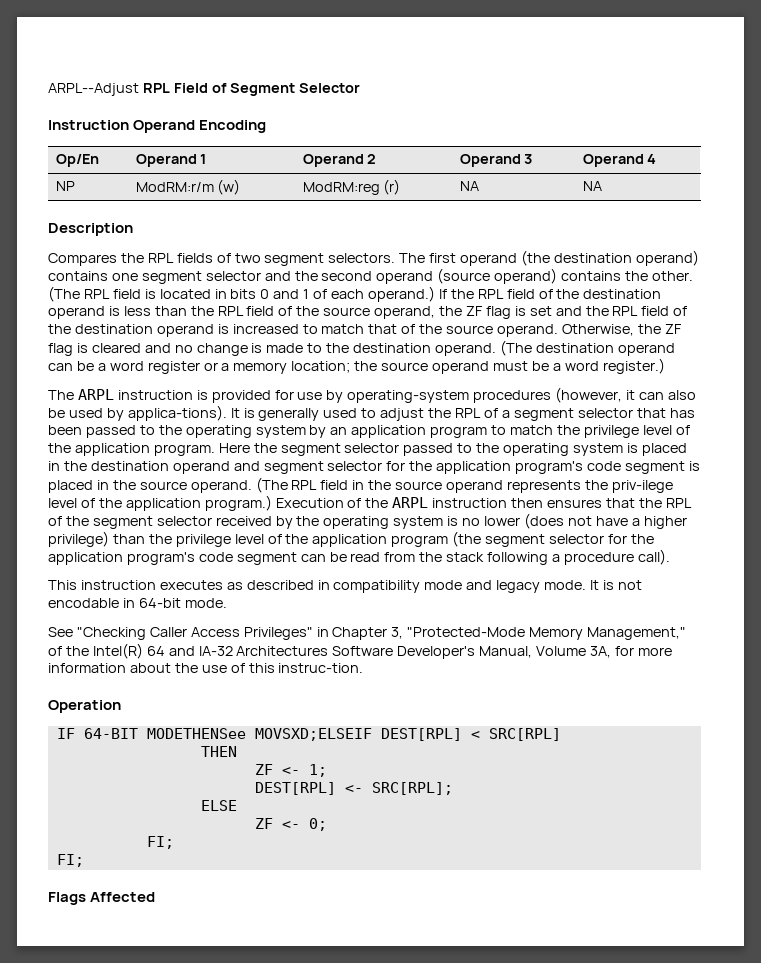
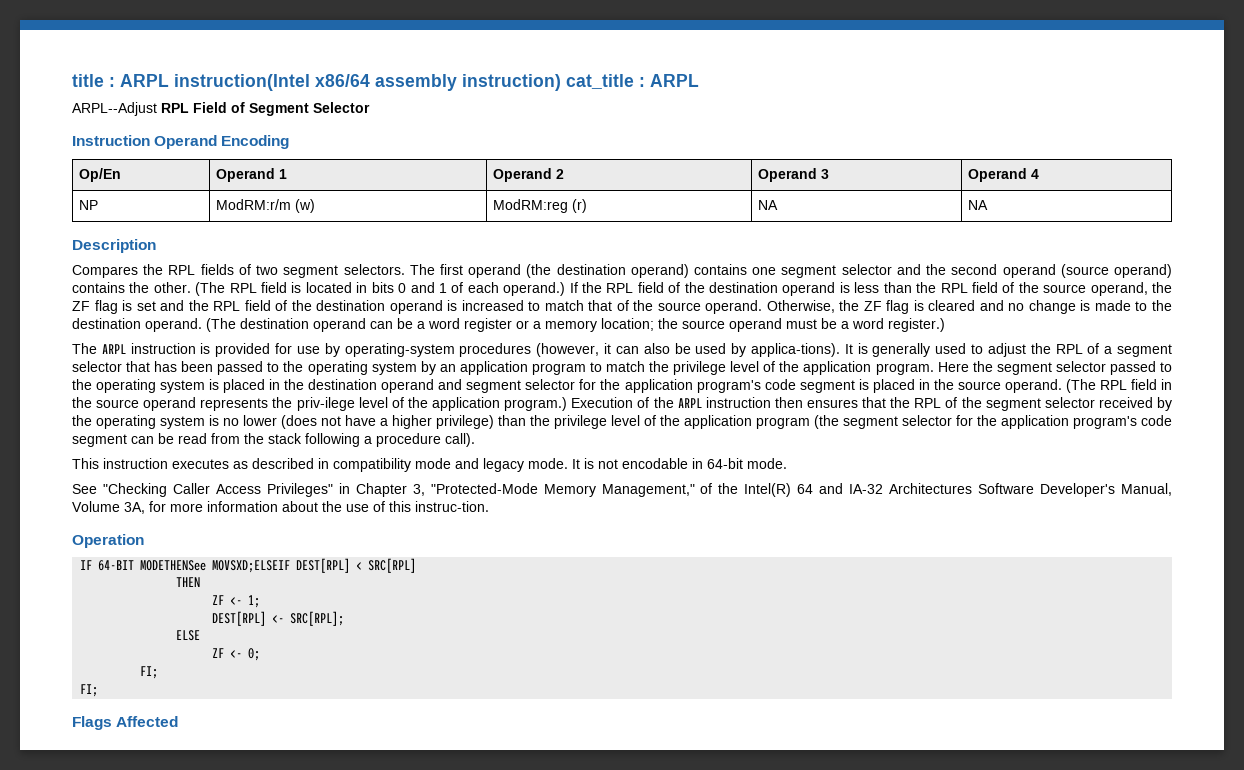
+ title : ARPL instruction(Intel x86/64 assembly instruction) cat_title : ARPL

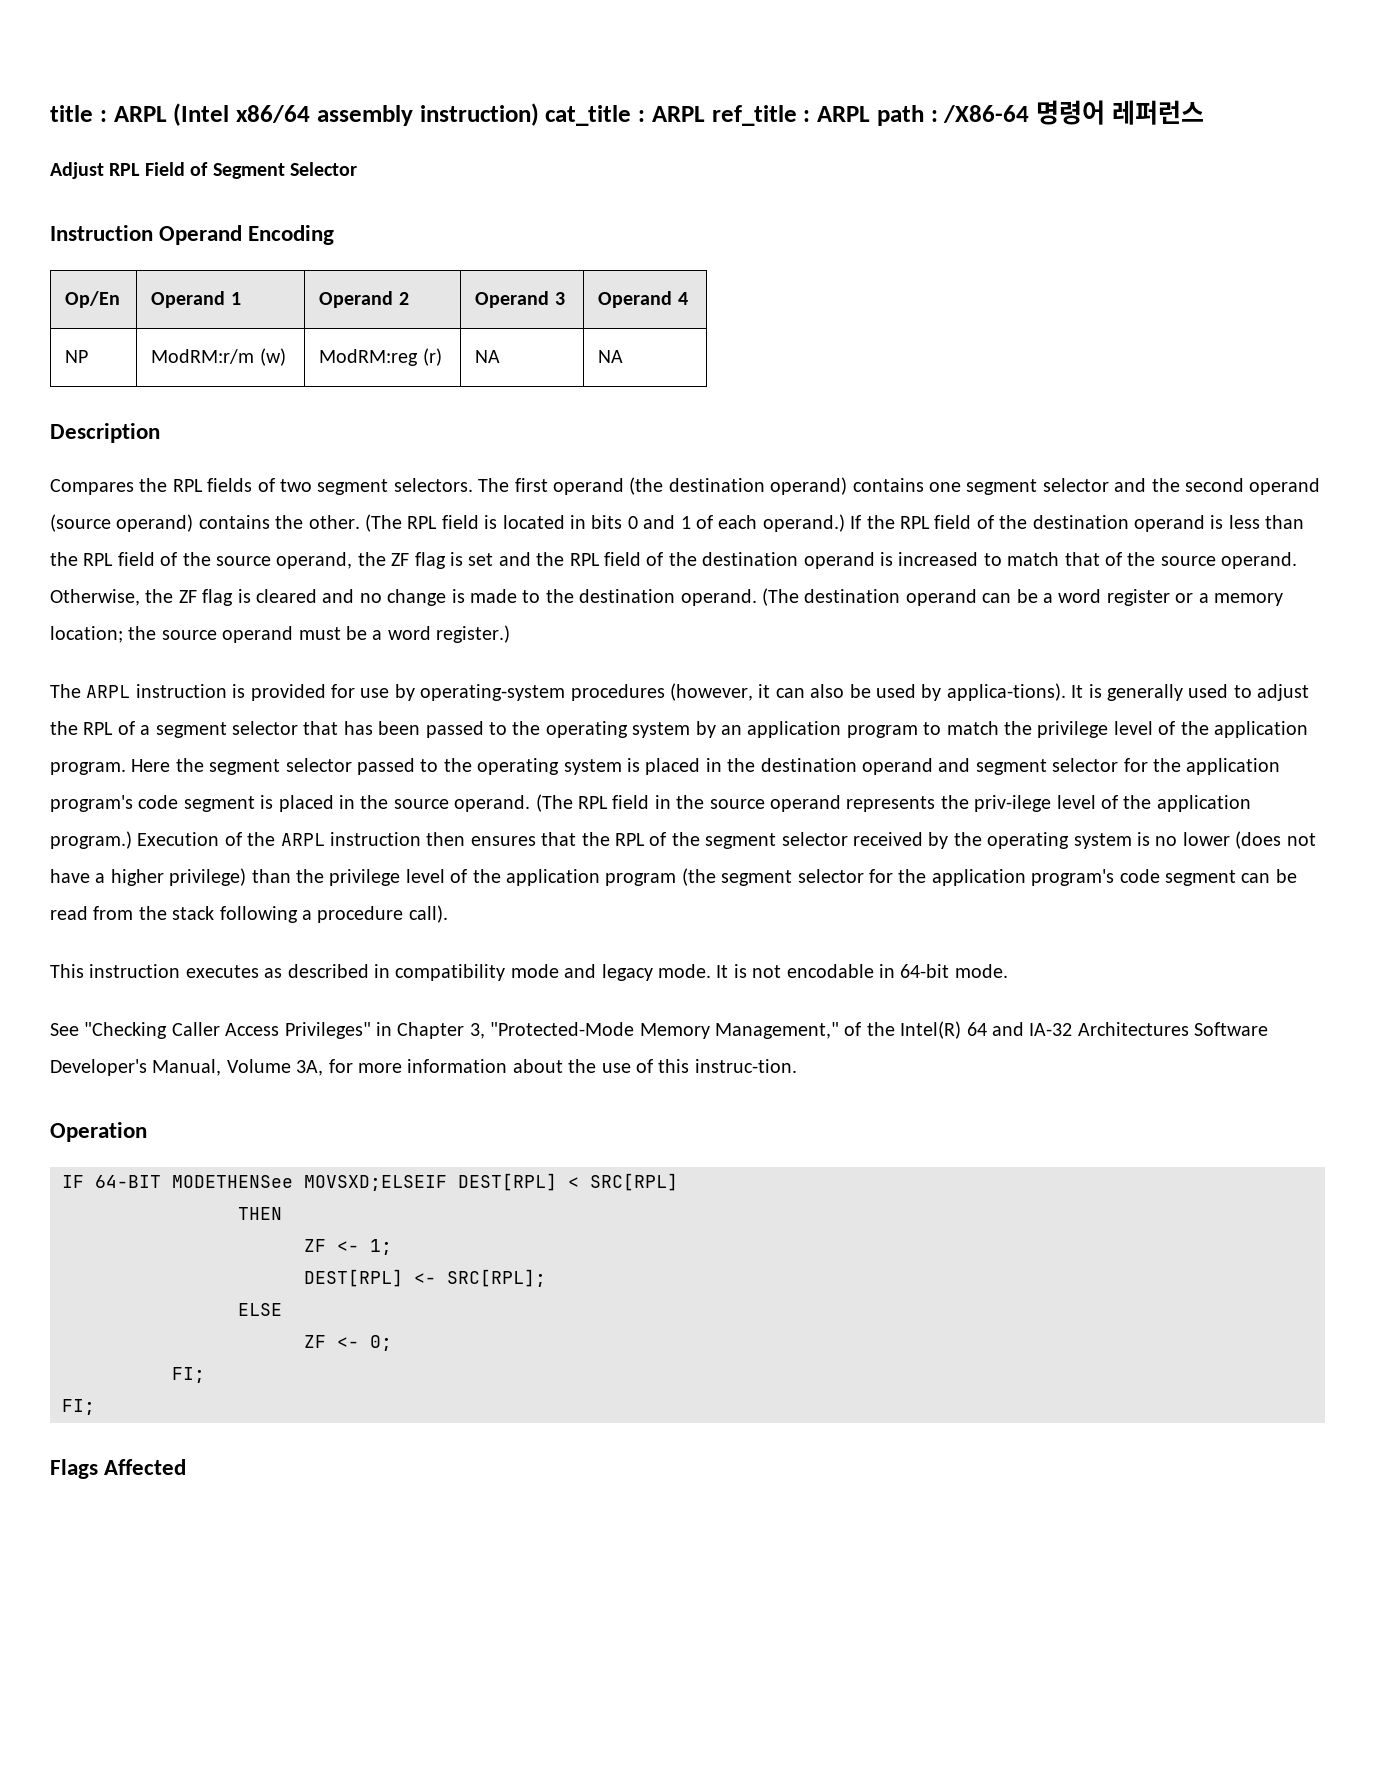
- title : ARPL instruction(Intel x86/64 assembly instruction) cat_title : ARPL
- ARPL--Adjust RPL Field of Segment Selector
+ title : ARPL (Intel x86/64 assembly instruction) cat_title : ARPL ref_title : ARPL path : /X86-64 명령어 레퍼런스
+ Adjust RPL Field of Segment Selector

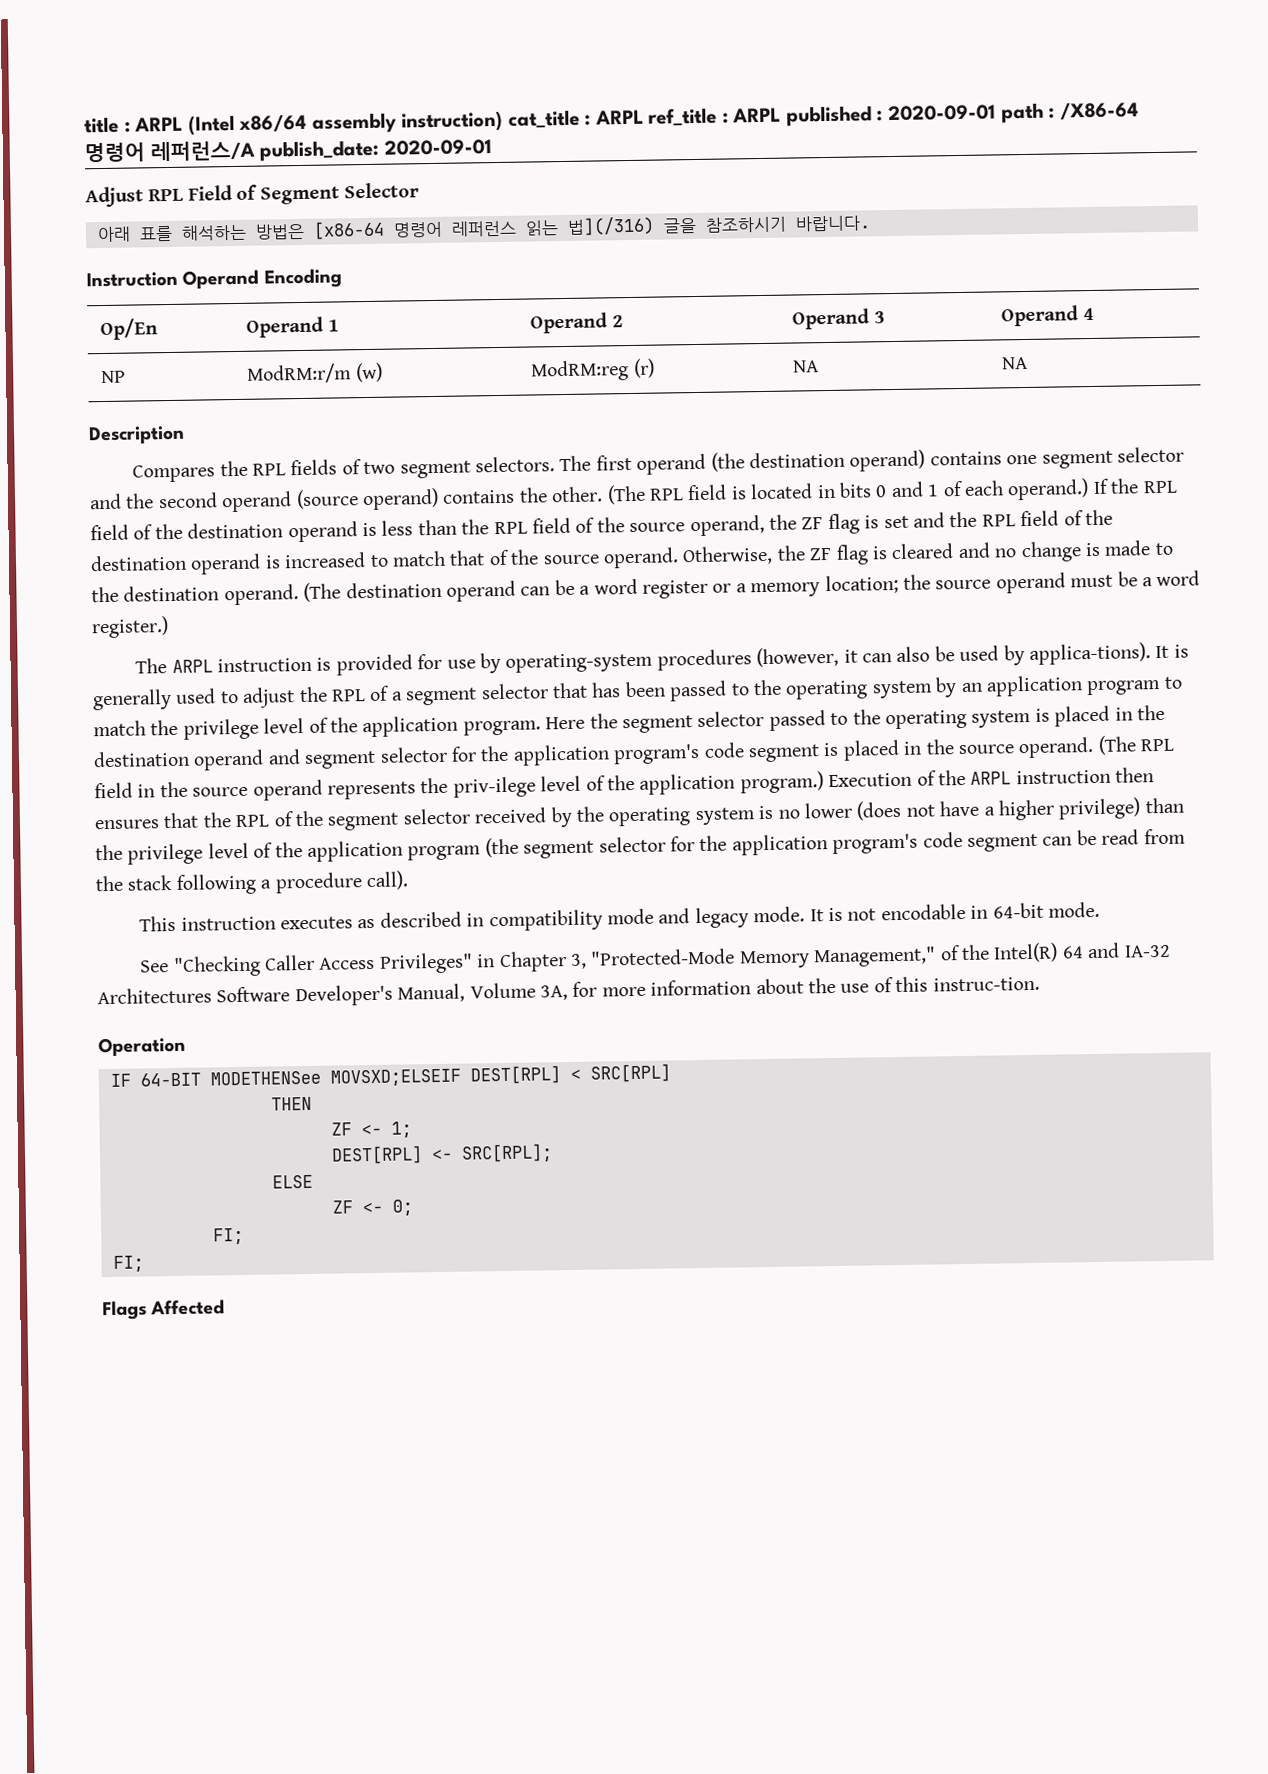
- title : ARPL (Intel x86/64 assembly instruction) cat_title : ARPL ref_title : ARPL path : /X86-64 명령어 레퍼런스
+ title : ARPL (Intel x86/64 assembly instruction) cat_title : ARPL ref_title : ARPL published : 2020-09-01 path : /X86-64 명령어 레퍼런스/A publish_date: 2020-09-01
+ 아래 표를 해석하는 방법은 [x86-64 명령어 레퍼런스 읽는 법](/316) 글을 참조하시기 바랍니다.

